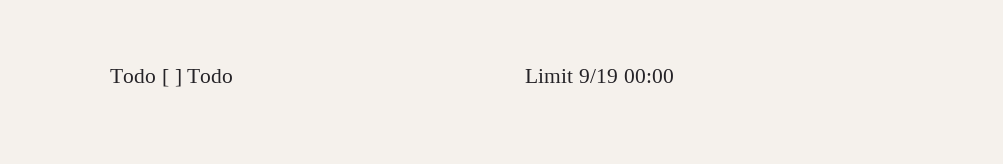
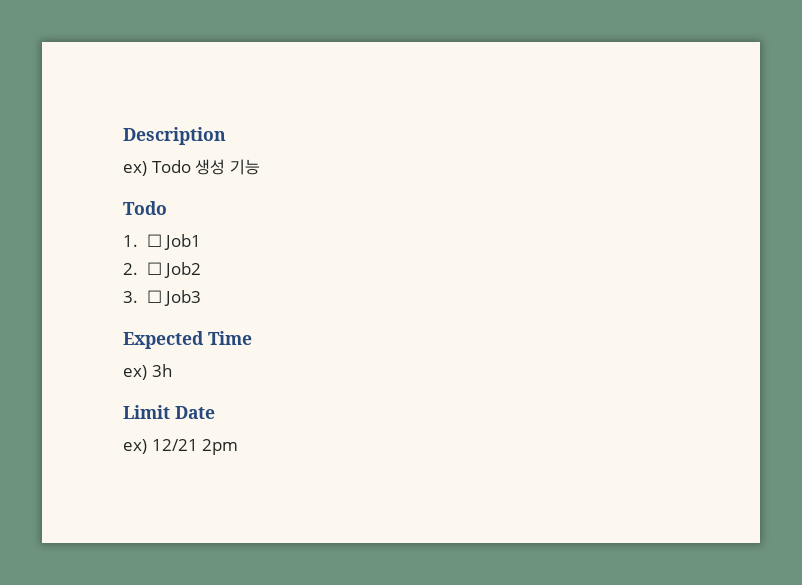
- Todo [ ] Todo
- Limit 9/19 00:00
+ Description
+ ex) Todo 생성 기능
+ Todo
+ 1. ☐ Job1
+ 2. ☐ Job2
+ 3. ☐ Job3
+ Expected Time
+ ex) 3h
+ Limit Date
+ ex) 12/21 2pm

